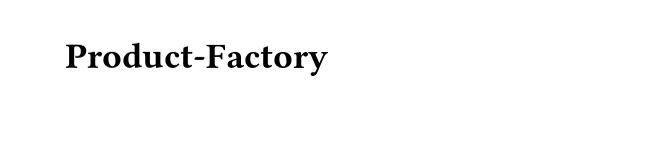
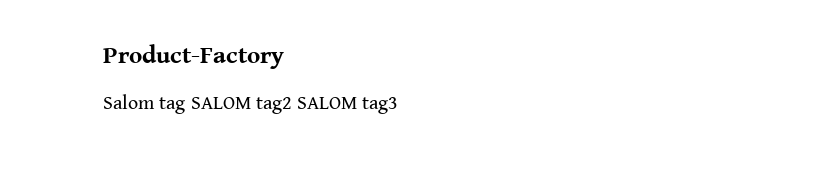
+ Salom tag SALOM tag2 SALOM tag3

